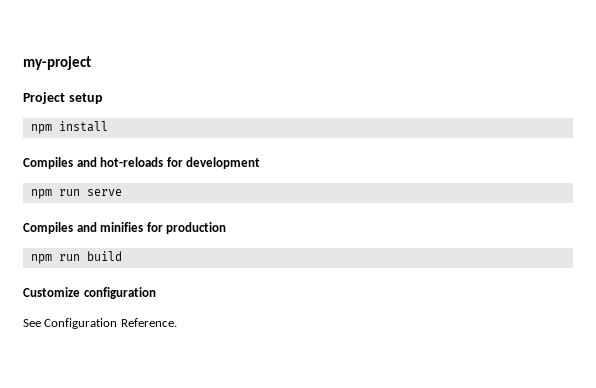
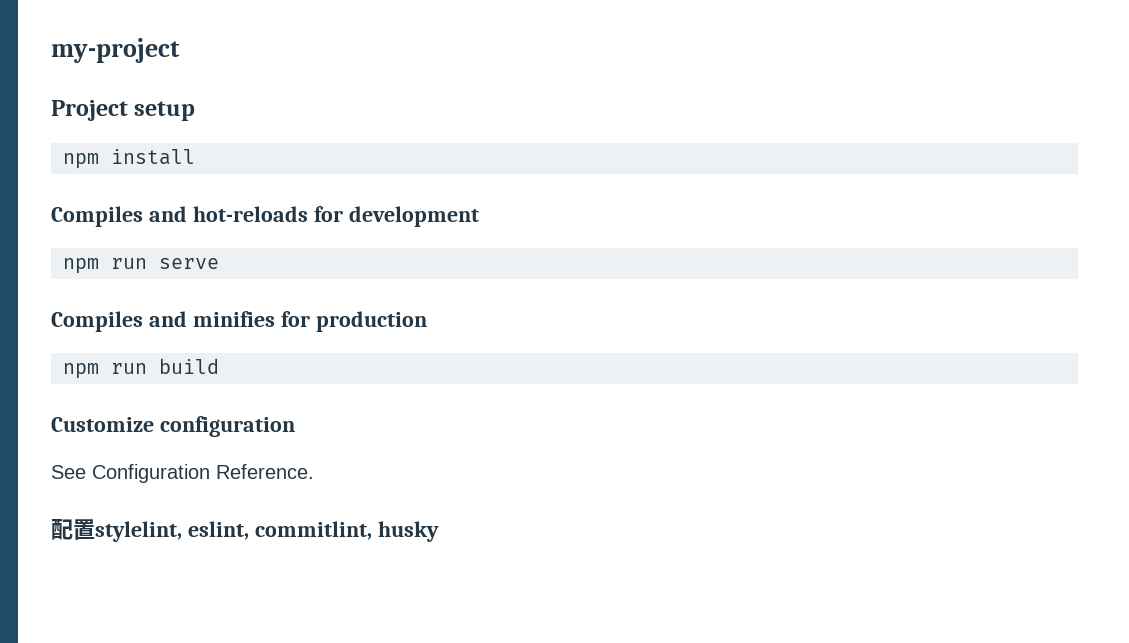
+ 配置stylelint, eslint, commitlint, husky

